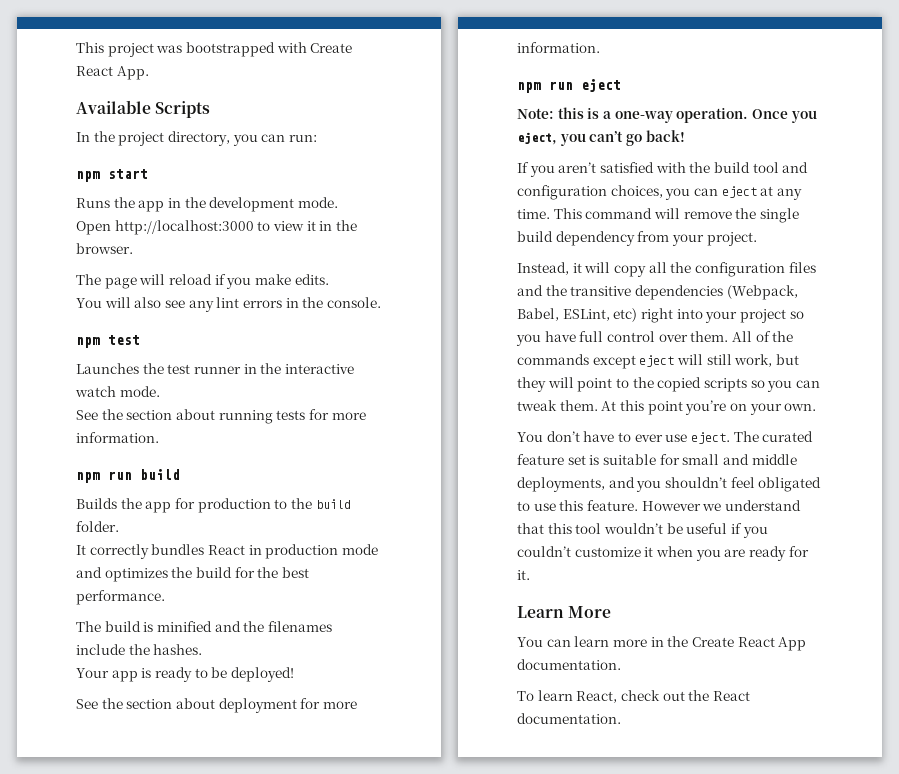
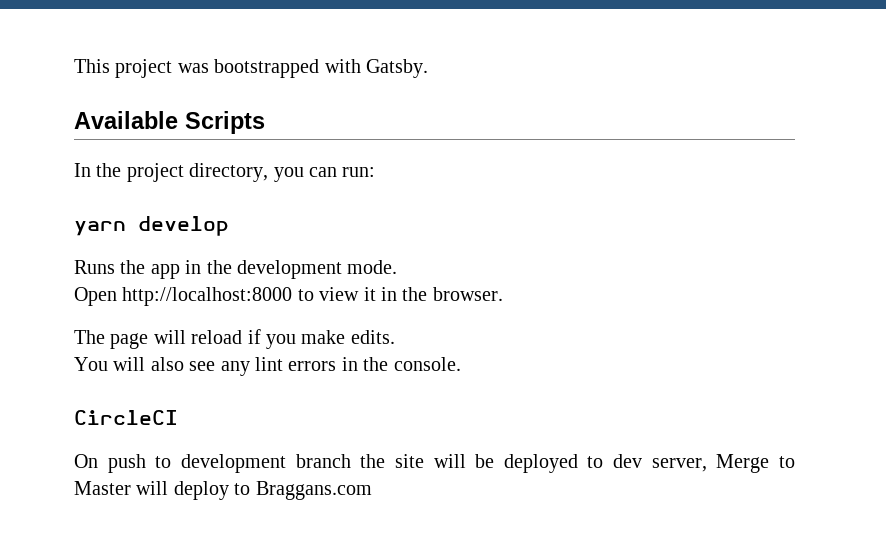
- This project was bootstrapped with Create React App.
+ This project was bootstrapped with Gatsby.
- npm start
+ yarn develop
- Open http://localhost:3000 to view it in the browser.
+ Open http://localhost:8000 to view it in the browser.
- npm test
- Launches the test runner in the interactive watch mode.
- See the section about running tests for more information.
- npm run build
- Builds the app for production to the build folder.
- It correctly bundles React in production mode and optimizes the build for the best performance.
- The build is minified and the filenames include the hashes.
- Your app is ready to be deployed!
- See the section about deployment for more information.
- npm run eject
- Note: this is a one-way operation. Once you eject, you can’t go back!
- If you aren’t satisfied with the build tool and configuration choices, you can eject at any time. This command will remove the single build dependency from your project.
- Instead, it will copy all the configuration files and the transitive dependencies (Webpack, Babel, ESLint, etc) right into your project so you have full control over them. All of the commands except eject will still work, but they will point to the copied scripts so you can tweak them. At this point you’re on your own.
- You don’t have to ever use eject. The curated feature set is suitable for small and middle deployments, and you shouldn’t feel obligated to use this feature. However we understand that this tool wouldn’t be useful if you couldn’t customize it when you are ready for it.
- Learn More
- You can learn more in the Create React App documentation.
- To learn React, check out the React documentation.
+ CircleCI
+ On push to development branch the site will be deployed to dev server, Merge to Master will deploy to Braggans.com

